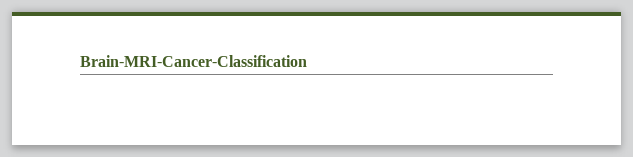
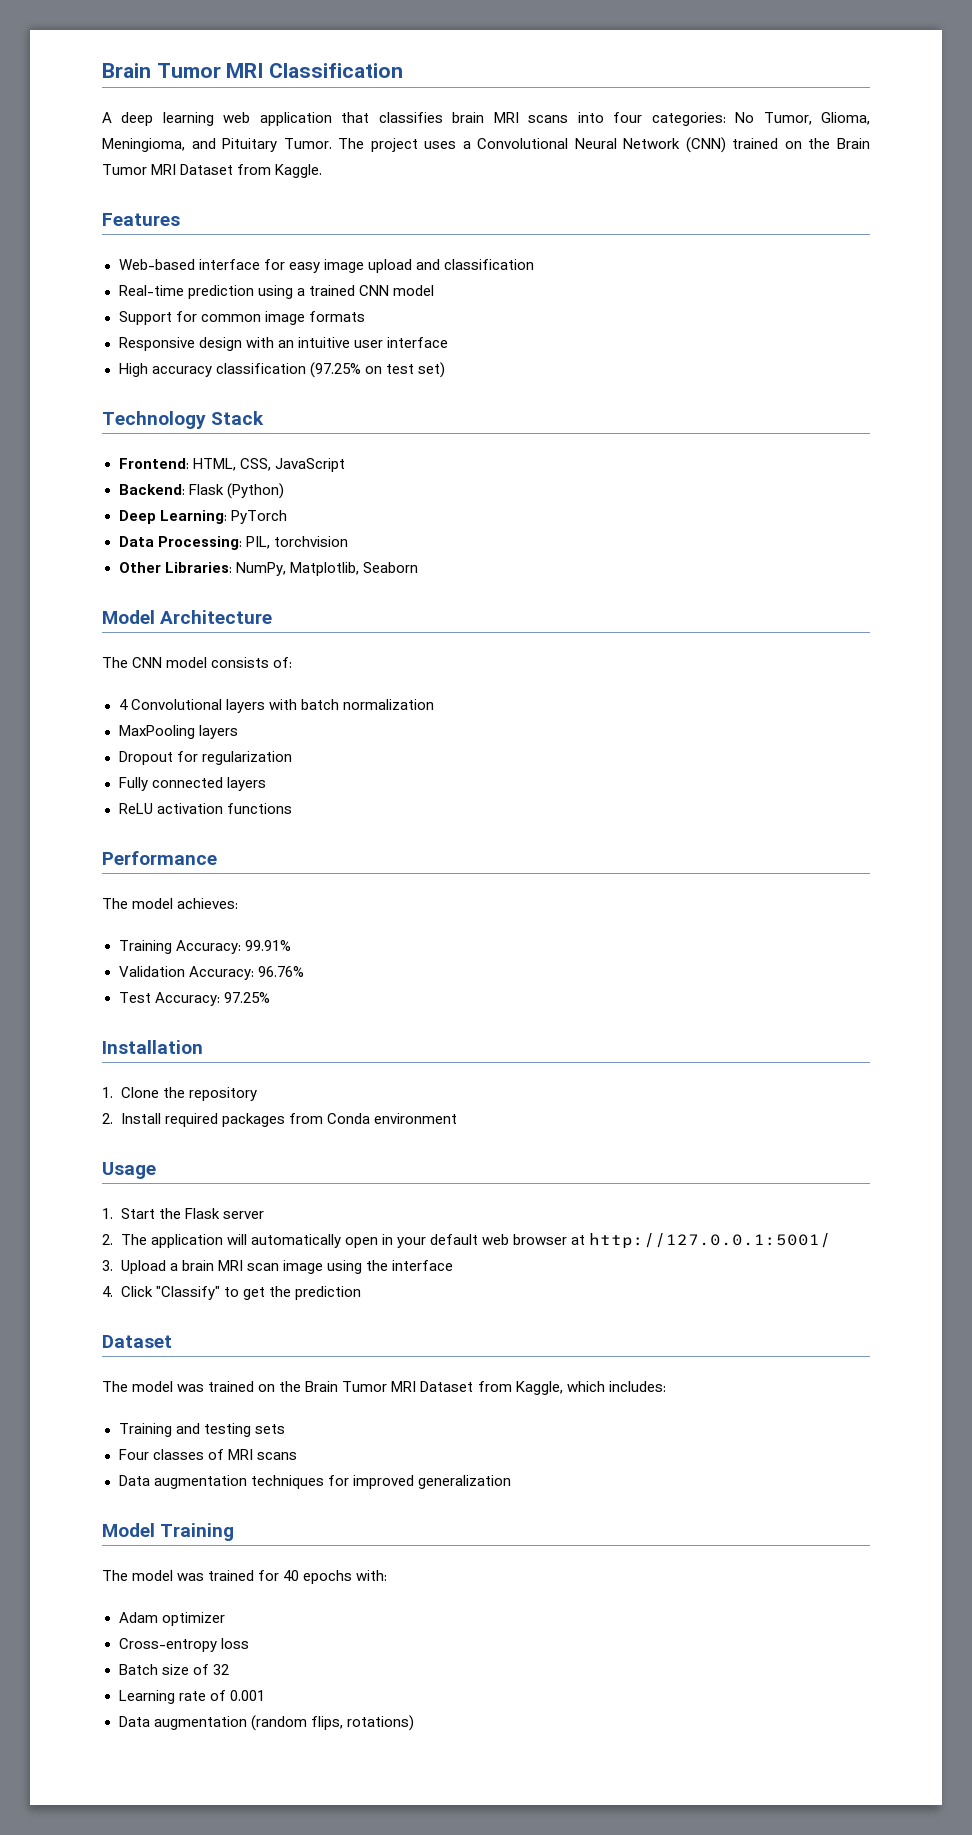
- Brain-MRI-Cancer-Classification
+ Brain Tumor MRI Classification
+ A deep learning web application that classifies brain MRI scans into four categories: No Tumor, Glioma, Meningioma, and Pituitary Tumor. The project uses a Convolutional Neural Network (CNN) trained on the Brain Tumor MRI Dataset from Kaggle.
+ Features
+ Web-based interface for easy image upload and classification
+ Real-time prediction using a trained CNN model
+ Support for common image formats
+ Responsive design with an intuitive user interface
+ High accuracy classification (97.25% on test set)
+ Technology Stack
+ Frontend: HTML, CSS, JavaScript
+ Backend: Flask (Python)
+ Deep Learning: PyTorch
+ Data Processing: PIL, torchvision
+ Other Libraries: NumPy, Matplotlib, Seaborn
+ Model Architecture
+ The CNN model consists of:
+ 4 Convolutional layers with batch normalization
+ MaxPooling layers
+ Dropout for regularization
+ Fully connected layers
+ ReLU activation functions
+ Performance
+ The model achieves:
+ Training Accuracy: 99.91%
+ Validation Accuracy: 96.76%
+ Test Accuracy: 97.25%
+ Installation
+ 1. Clone the repository
+ 2. Install required packages from Conda environment
+ Usage
+ 1. Start the Flask server
+ 2. The application will automatically open in your default web browser at http://127.0.0.1:5001/
+ 3. Upload a brain MRI scan image using the interface
+ 4. Click "Classify" to get the prediction
+ Dataset
+ The model was trained on the Brain Tumor MRI Dataset from Kaggle, which includes:
+ Training and testing sets
+ Four classes of MRI scans
+ Data augmentation techniques for improved generalization
+ Model Training
+ The model was trained for 40 epochs with:
+ Adam optimizer
+ Cross-entropy loss
+ Batch size of 32
+ Learning rate of 0.001
+ Data augmentation (random flips, rotations)

